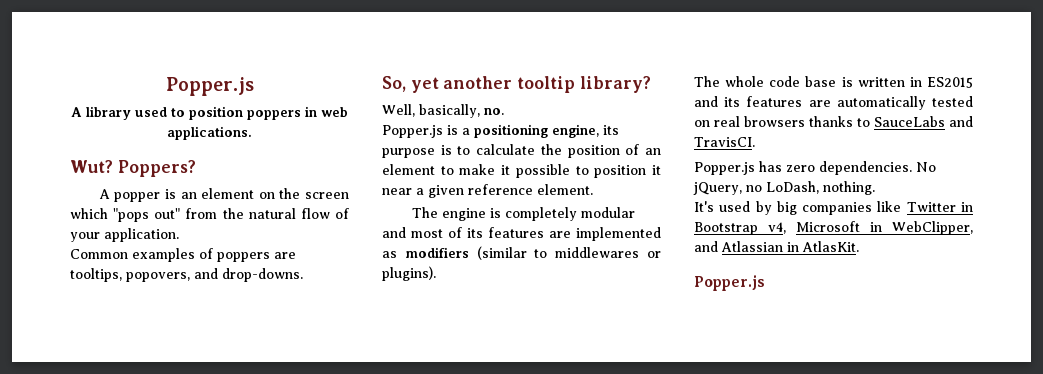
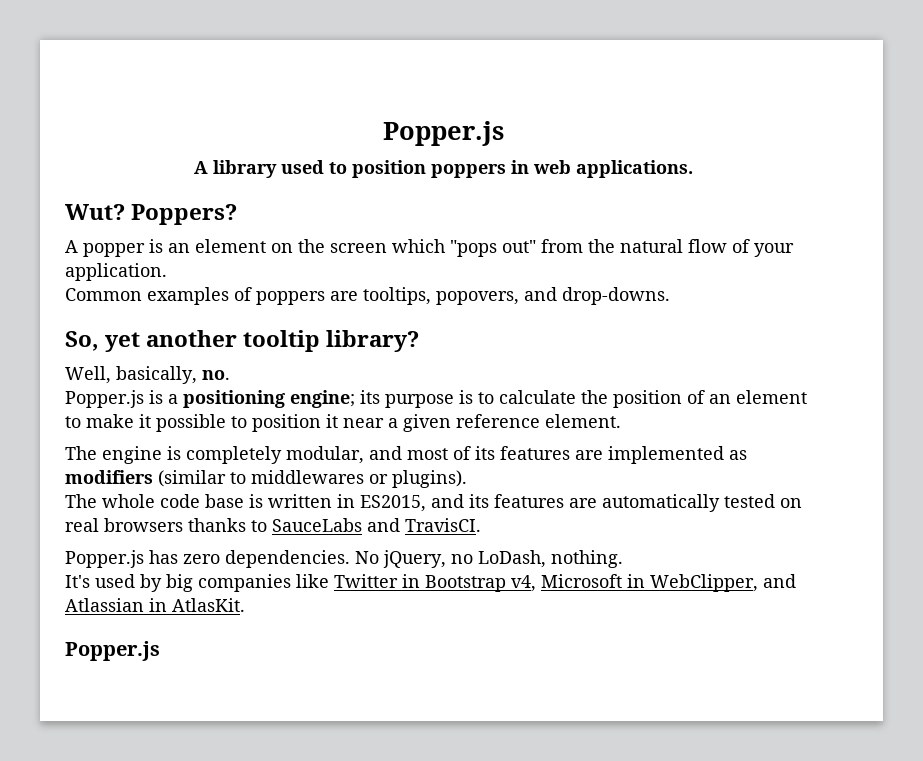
- Popper.js is a positioning engine, its purpose is to calculate the position of an element to make it possible to position it near a given reference element.
+ Popper.js is a positioning engine; its purpose is to calculate the position of an element to make it possible to position it near a given reference element.
- The engine is completely modular and most of its features are implemented as modifiers (similar to middlewares or plugins).
+ The engine is completely modular, and most of its features are implemented as modifiers (similar to middlewares or plugins).
- The whole code base is written in ES2015 and its features are automatically tested on real browsers thanks to SauceLabs and TravisCI.
+ The whole code base is written in ES2015, and its features are automatically tested on real browsers thanks to SauceLabs and TravisCI.

